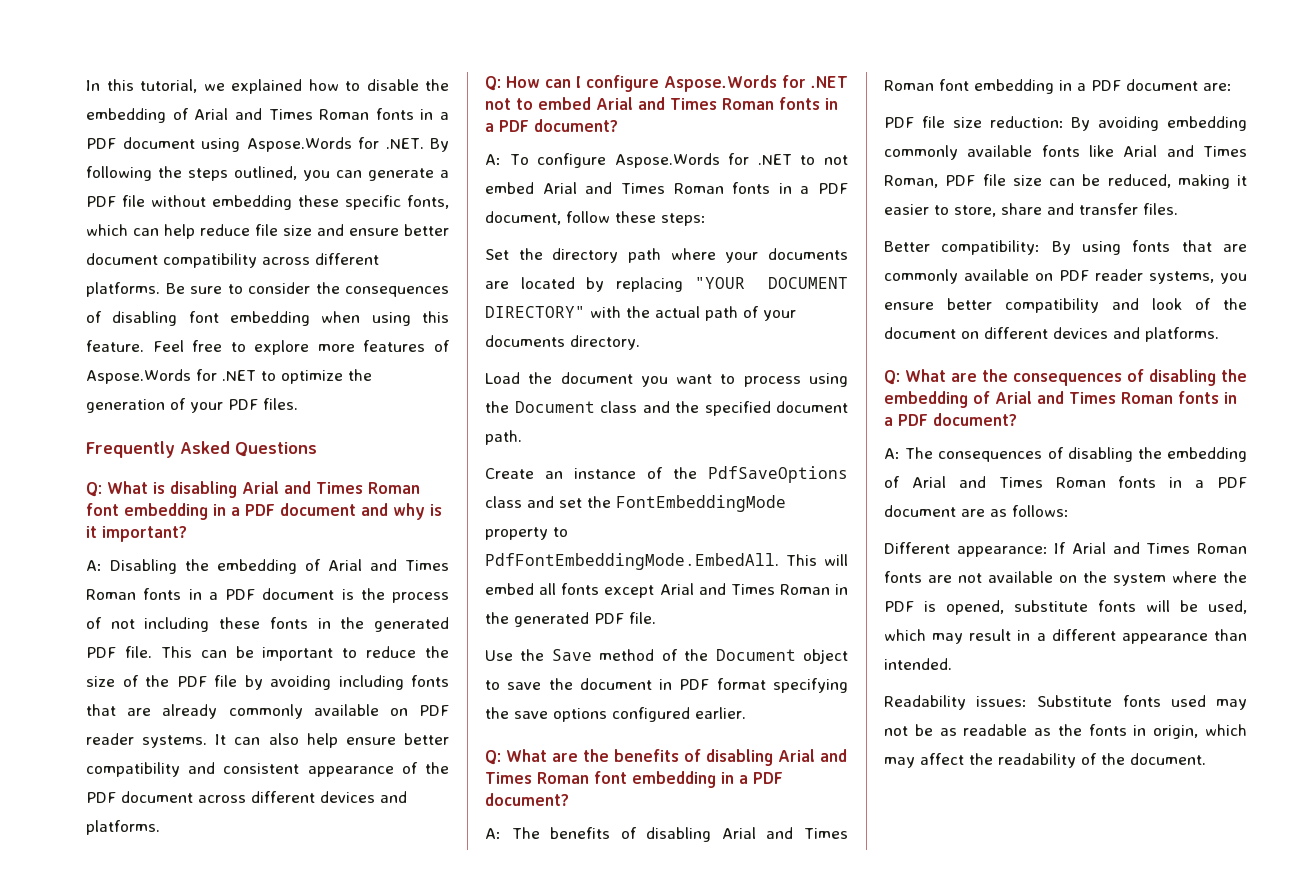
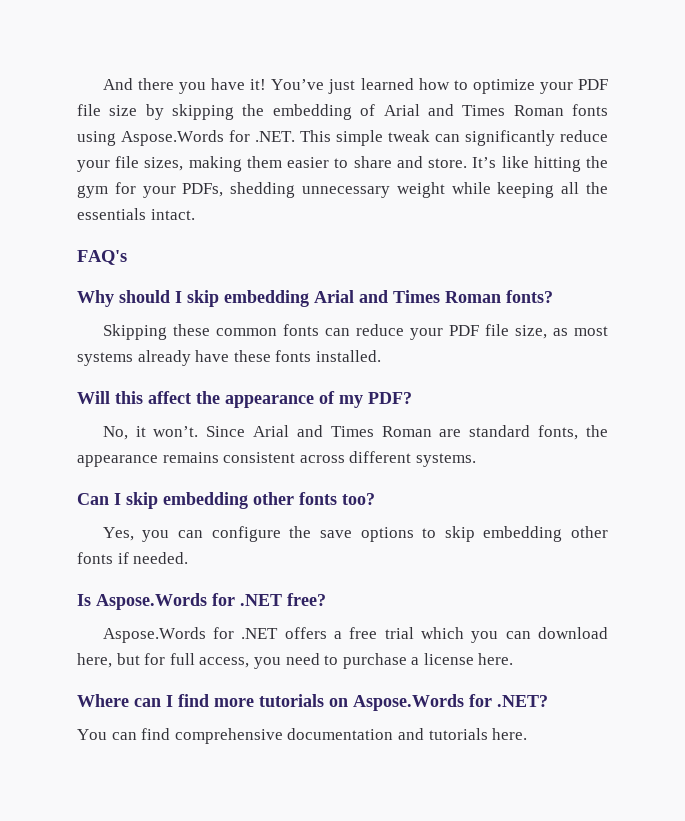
- In this tutorial, we explained how to disable the embedding of Arial and Times Roman fonts in a PDF document using Aspose.Words for .NET. By following the steps outlined, you can generate a PDF file without embedding these specific fonts, which can help reduce file size and ensure better document compatibility across different platforms. Be sure to consider the consequences of disabling font embedding when using this feature. Feel free to explore more features of Aspose.Words for .NET to optimize the generation of your PDF files.
- Frequently Asked Questions
- Q: What is disabling Arial and Times Roman font embedding in a PDF document and why is it important?
- A: Disabling the embedding of Arial and Times Roman fonts in a PDF document is the process of not including these fonts in the generated PDF file. This can be important to reduce the size of the PDF file by avoiding including fonts that are already commonly available on PDF reader systems. It can also help ensure better compatibility and consistent appearance of the PDF document across different devices and platforms.
- Q: How can I configure Aspose.Words for .NET not to embed Arial and Times Roman fonts in a PDF document?
- A: To configure Aspose.Words for .NET to not embed Arial and Times Roman fonts in a PDF document, follow these steps:
- Set the directory path where your documents are located by replacing "YOUR DOCUMENT DIRECTORY" with the actual path of your documents directory.
- Load the document you want to process using the Document class and the specified document path.
- Create an instance of the PdfSaveOptions class and set the FontEmbeddingMode property to PdfFontEmbeddingMode.EmbedAll. This will embed all fonts except Arial and Times Roman in the generated PDF file.
- Use the Save method of the Document object to save the document in PDF format specifying the save options configured earlier.
- Q: What are the benefits of disabling Arial and Times Roman font embedding in a PDF document?
- A: The benefits of disabling Arial and Times Roman font embedding in a PDF document are:
- PDF file size reduction: By avoiding embedding commonly available fonts like Arial and Times Roman, PDF file size can be reduced, making it easier to store, share and transfer files.
- Better compatibility: By using fonts that are commonly available on PDF reader systems, you ensure better compatibility and look of the document on different devices and platforms.
- Q: What are the consequences of disabling the embedding of Arial and Times Roman fonts in a PDF document?
- A: The consequences of disabling the embedding of Arial and Times Roman fonts in a PDF document are as follows:
- Different appearance: If Arial and Times Roman fonts are not available on the system where the PDF is opened, substitute fonts will be used, which may result in a different appearance than intended.
- Readability issues: Substitute fonts used may not be as readable as the fonts in origin, which may affect the readability of the document.
+ And there you have it! You’ve just learned how to optimize your PDF file size by skipping the embedding of Arial and Times Roman fonts using Aspose.Words for .NET. This simple tweak can significantly reduce your file sizes, making them easier to share and store. It’s like hitting the gym for your PDFs, shedding unnecessary weight while keeping all the essentials intact.
+ FAQ's
+ Why should I skip embedding Arial and Times Roman fonts?
+ Skipping these common fonts can reduce your PDF file size, as most systems already have these fonts installed.
+ Will this affect the appearance of my PDF?
+ No, it won’t. Since Arial and Times Roman are standard fonts, the appearance remains consistent across different systems.
+ Can I skip embedding other fonts too?
+ Yes, you can configure the save options to skip embedding other fonts if needed.
+ Is Aspose.Words for .NET free?
+ Aspose.Words for .NET offers a free trial which you can download here, but for full access, you need to purchase a license here.
+ Where can I find more tutorials on Aspose.Words for .NET?
+ You can find comprehensive documentation and tutorials here.

